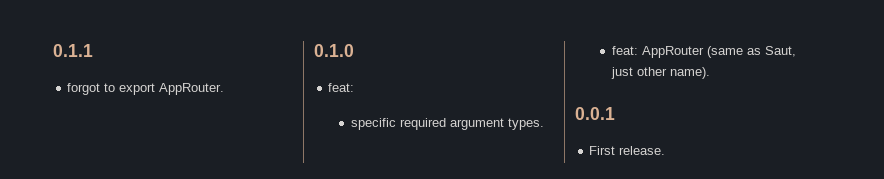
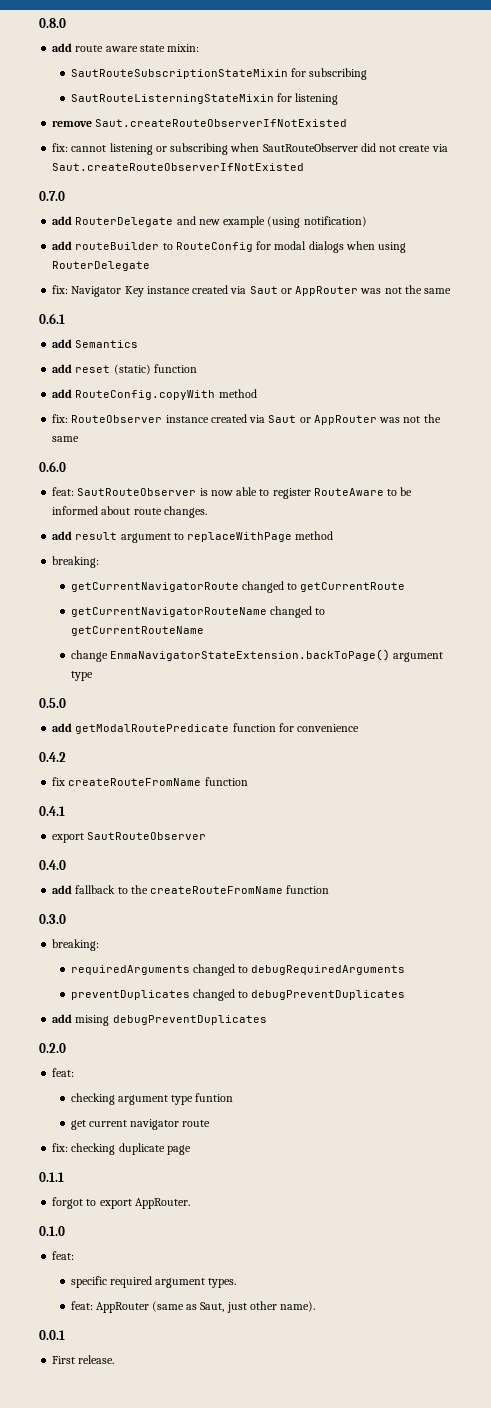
+ 0.8.0
+ add route aware state mixin:
+ SautRouteSubscriptionStateMixin for subscribing
+ SautRouteListerningStateMixin for listening
+ remove Saut.createRouteObserverIfNotExisted
+ fix: cannot listening or subscribing when SautRouteObserver did not create via Saut.createRouteObserverIfNotExisted
+ 0.7.0
+ add RouterDelegate and new example (using notification)
+ add routeBuilder to RouteConfig for modal dialogs when using RouterDelegate
+ fix: Navigator Key instance created via Saut or AppRouter was not the same
+ 0.6.1
+ add Semantics
+ add reset (static) function
+ add RouteConfig.copyWith method
+ fix: RouteObserver instance created via Saut or AppRouter was not the same
+ 0.6.0
+ feat: SautRouteObserver is now able to register RouteAware to be informed about route changes.
+ add result argument to replaceWithPage method
+ breaking:
+ getCurrentNavigatorRoute changed to getCurrentRoute
+ getCurrentNavigatorRouteName changed to getCurrentRouteName
+ change EnmaNavigatorStateExtension.backToPage() argument type
+ 0.5.0
+ add getModalRoutePredicate function for convenience
+ 0.4.2
+ fix createRouteFromName function
+ 0.4.1
+ export SautRouteObserver
+ 0.4.0
+ add fallback to the createRouteFromName function
+ 0.3.0
+ breaking:
+ requiredArguments changed to debugRequiredArguments
+ preventDuplicates changed to debugPreventDuplicates
+ add mising debugPreventDuplicates
+ 0.2.0
+ feat:
+ checking argument type funtion
+ get current navigator route
+ fix: checking duplicate page

